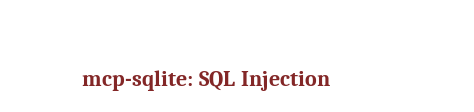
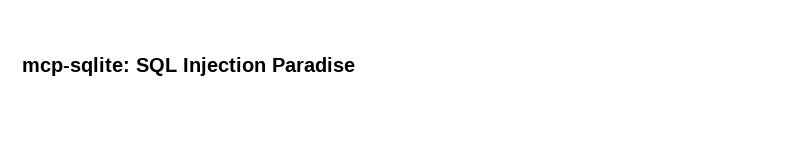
- mcp-sqlite: SQL Injection
+ mcp-sqlite: SQL Injection Paradise

